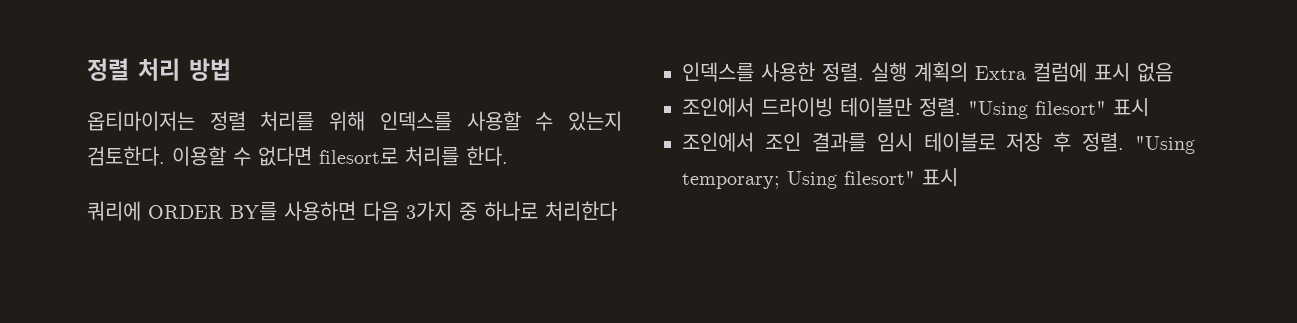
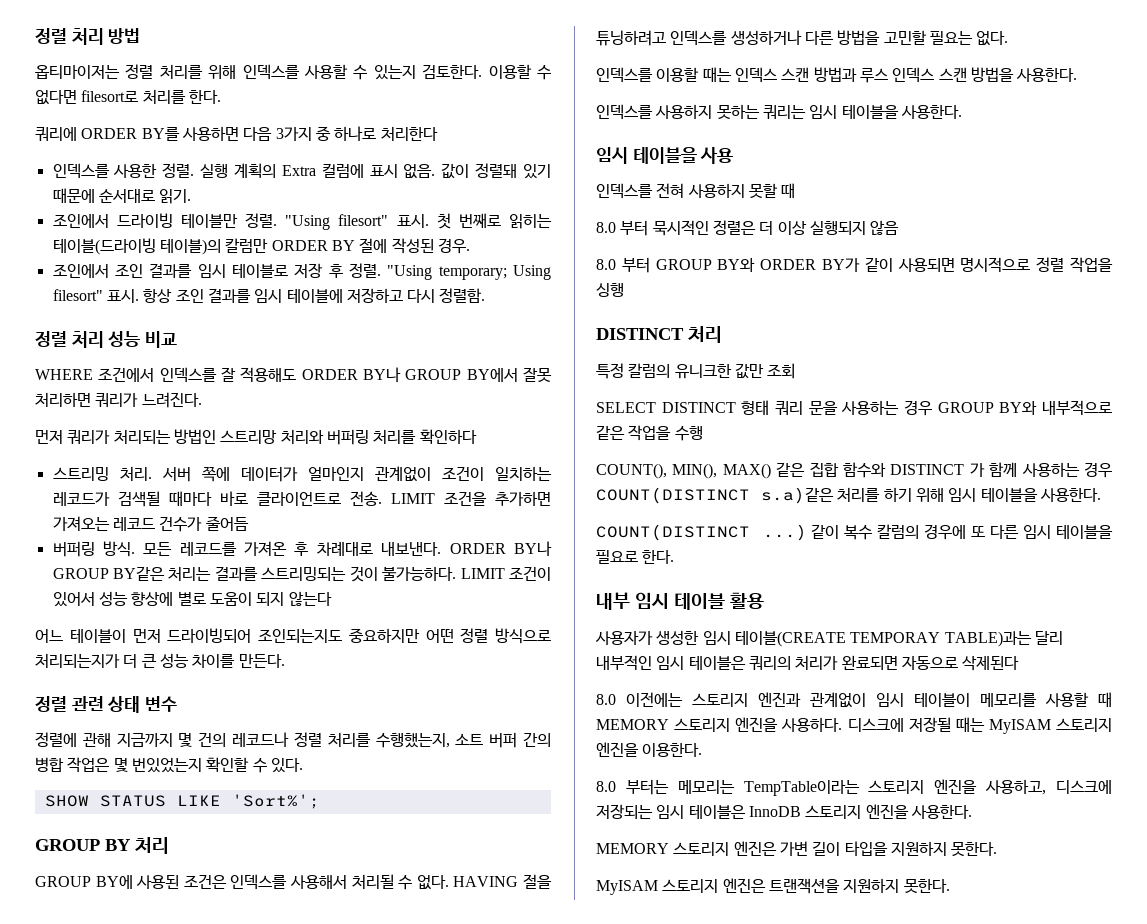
- 실행 계획의 Extra 컬럼에 표시 없음
+ 실행 계획의 Extra 컬럼에 표시 없음. 값이 정렬돼 있기 때문에 순서대로 읽기.
- "Using filesort" 표시
+ "Using filesort" 표시. 첫 번째로 읽히는 테이블(드라이빙 테이블)의 칼럼만 ORDER BY 절에 작성된 경우.
- "Using temporary; Using filesort" 표시
+ "Using temporary; Using filesort" 표시. 항상 조인 결과를 임시 테이블에 저장하고 다시 정렬함.
+ 정렬 처리 성능 비교
+ WHERE 조건에서 인덱스를 잘 적용해도 ORDER BY나 GROUP BY에서 잘못 처리하면 쿼리가 느려진다.
+ 먼저 쿼리가 처리되는 방법인 스트리망 처리와 버퍼링 처리를 확인하다
+ 스트리밍 처리. 서버 쪽에 데이터가 얼마인지 관계없이 조건이 일치하는 레코드가 검색될 때마다 바로 클라이언트로 전송. LIMIT 조건을 추가하면 가져오는 레코드 건수가 줄어듬
+ 버퍼링 방식. 모든 레코드를 가져온 후 차례대로 내보낸다. ORDER BY나 GROUP BY같은 처리는 결과를 스트리밍되는 것이 불가능하다. LIMIT 조건이 있어서 성능 향상에 별로 도움이 되지 않는다
+ 어느 테이블이 먼저 드라이빙되어 조인되는지도 중요하지만 어떤 정렬 방식으로 처리되는지가 더 큰 성능 차이를 만든다.
+ 정렬 관련 상태 변수
+ 정렬에 관해 지금까지 몇 건의 레코드나 정렬 처리를 수행했는지, 소트 버퍼 간의 병합 작업은 몇 번있었는지 확인할 수 있다.
+ SHOW STATUS LIKE 'Sort%';
+ GROUP BY 처리
+ GROUP BY에 사용된 조건은 인덱스를 사용해서 처리될 수 없다. HAVING 절을 튜닝하려고 인덱스를 생성하거나 다른 방법을 고민할 필요는 없다.
+ 인덱스를 이용할 때는 인덱스 스캔 방법과 루스 인덱스 스캔 방법을 사용한다.
+ 인덱스를 사용하지 못하는 쿼리는 임시 테이블을 사용한다.
+ 임시 테이블을 사용
+ 인덱스를 전혀 사용하지 못할 때
+ 8.0 부터 묵시적인 정렬은 더 이상 실행되지 않음
+ 8.0 부터 GROUP BY와 ORDER BY가 같이 사용되면 명시적으로 정렬 작업을 싱행
+ DISTINCT 처리
+ 특정 칼럼의 유니크한 값만 조회
+ SELECT DISTINCT 형태 쿼리 문을 사용하는 경우 GROUP BY와 내부적으로 같은 작업을 수행
+ COUNT(), MIN(), MAX() 같은 집합 함수와 DISTINCT 가 함께 사용하는 경우 COUNT(DISTINCT s.a)같은 처리를 하기 위해 임시 테이블을 사용한다.
+ COUNT(DISTINCT ...) 같이 복수 칼럼의 경우에 또 다른 임시 테이블을 필요로 한다.
+ 내부 임시 테이블 활용
+ 사용자가 생성한 임시 테이블(CREATE TEMPORAY TABLE)과는 달리 내부적인 임시 테이블은 쿼리의 처리가 완료되면 자동으로 삭제된다
+ 8.0 이전에는 스토리지 엔진과 관계없이 임시 테이블이 메모리를 사용할 때 MEMORY 스토리지 엔진을 사용하다. 디스크에 저장될 때는 MyISAM 스토리지 엔진을 이용한다.
+ 8.0 부터는 메모리는 TempTable이라는 스토리지 엔진을 사용하고, 디스크에 저장되는 임시 테이블은 InnoDB 스토리지 엔진을 사용한다.
+ MEMORY 스토리지 엔진은 가변 길이 타입을 지원하지 못한다.
+ MyISAM 스토리지 엔진은 트랜잭션을 지원하지 못한다.

